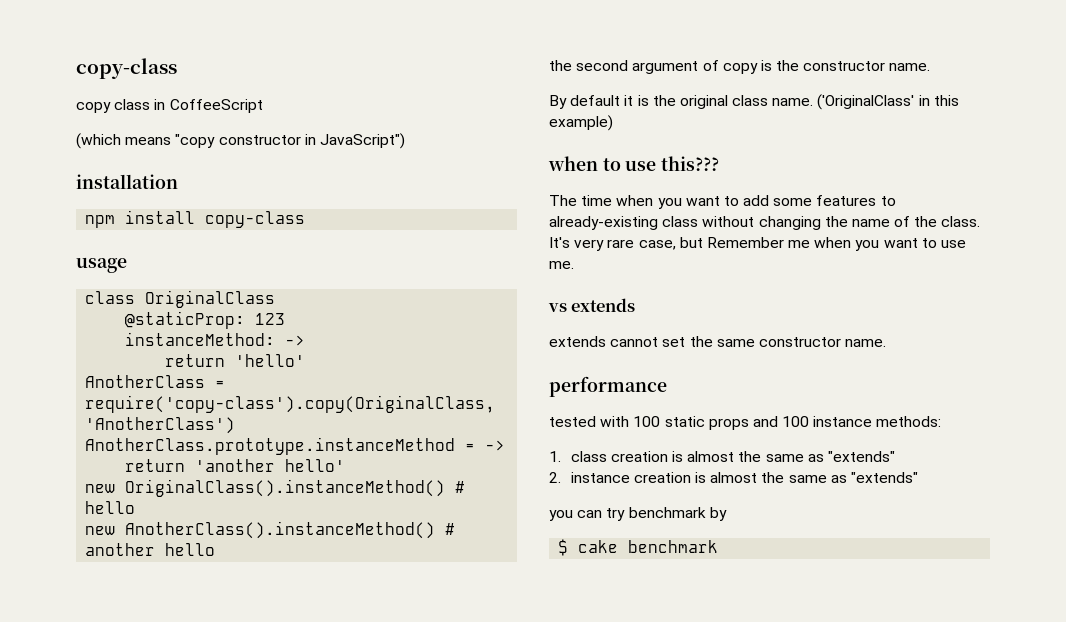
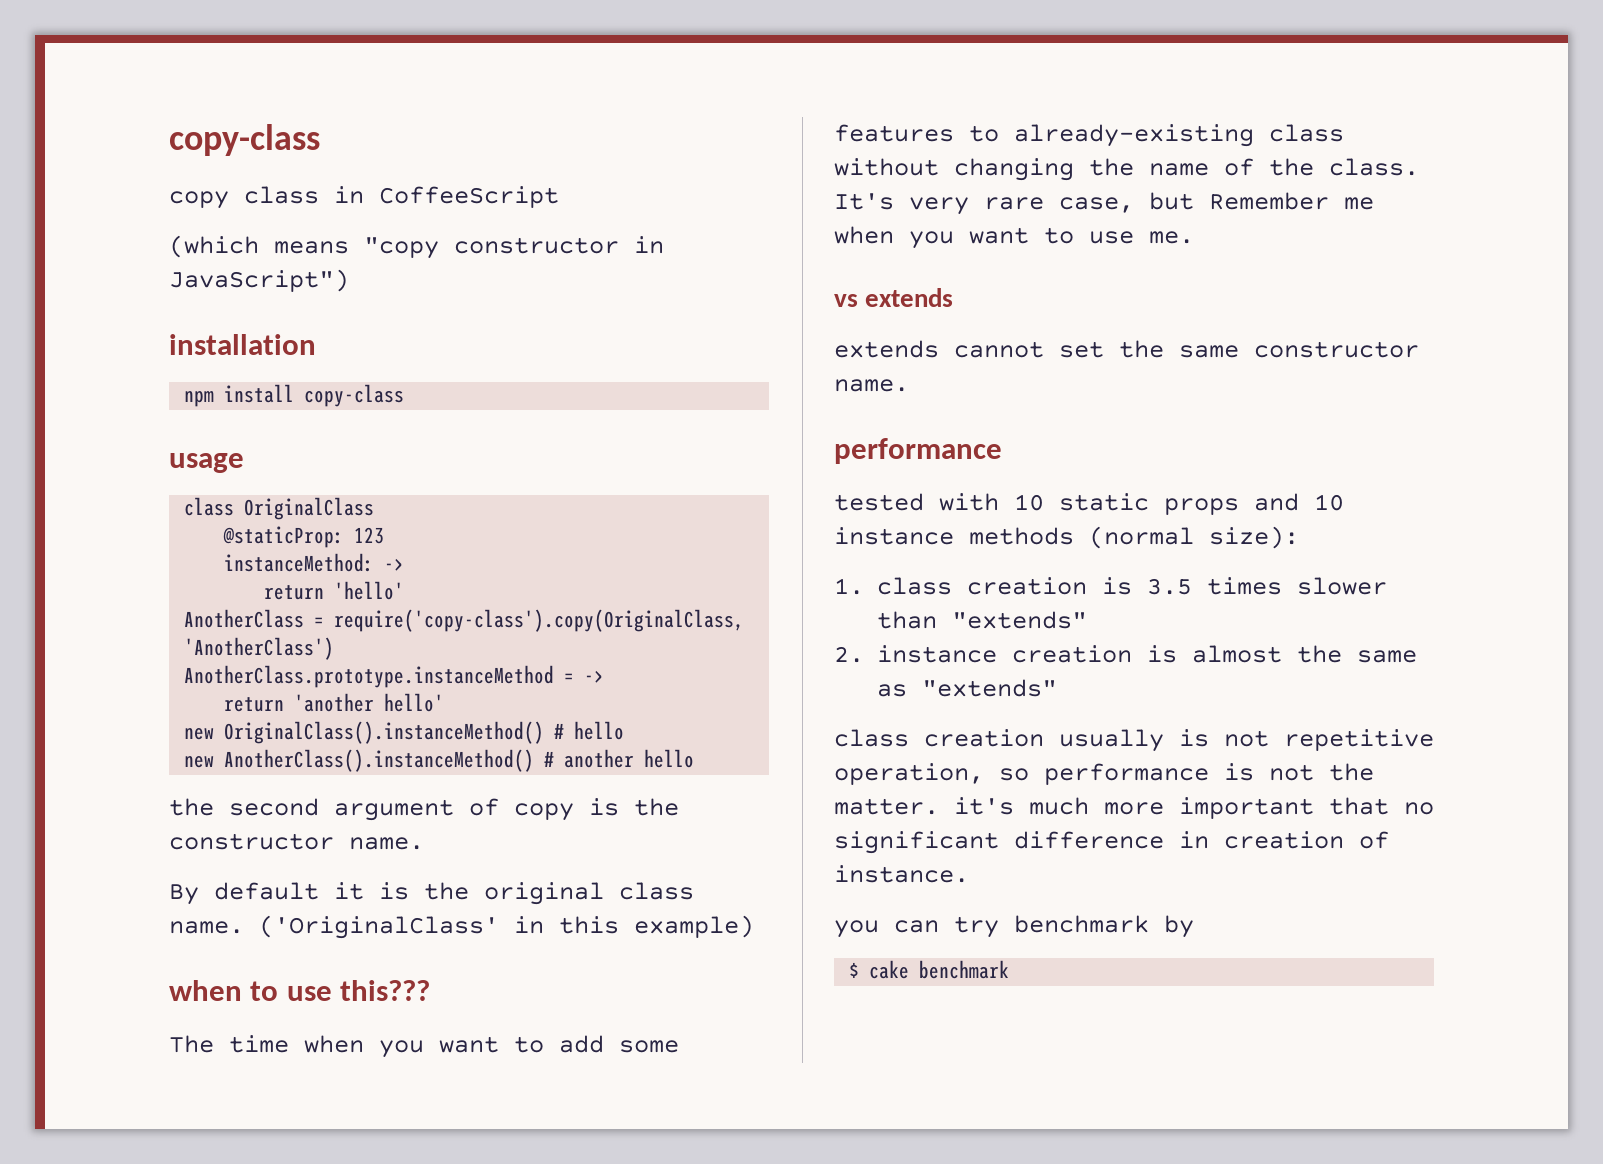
- tested with 100 static props and 100 instance methods:
+ tested with 10 static props and 10 instance methods (normal size):
- 1. class creation is almost the same as "extends"
+ 1. class creation is 3.5 times slower than "extends"
+ class creation usually is not repetitive operation, so performance is not the matter. it's much more important that no significant difference in creation of instance.

